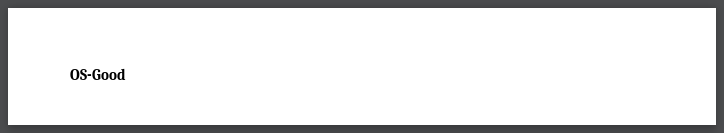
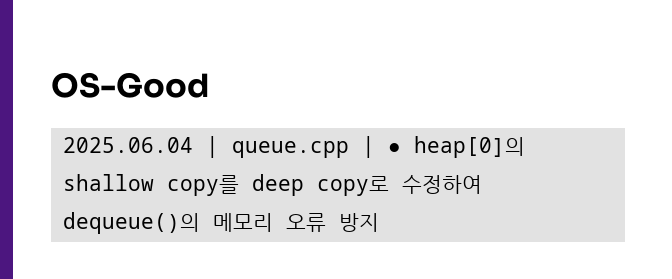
+ 2025.06.04 | queue.cpp | ● heap[0]의 shallow copy를 deep copy로 수정하여 dequeue()의 메모리 오류 방지

